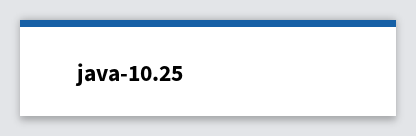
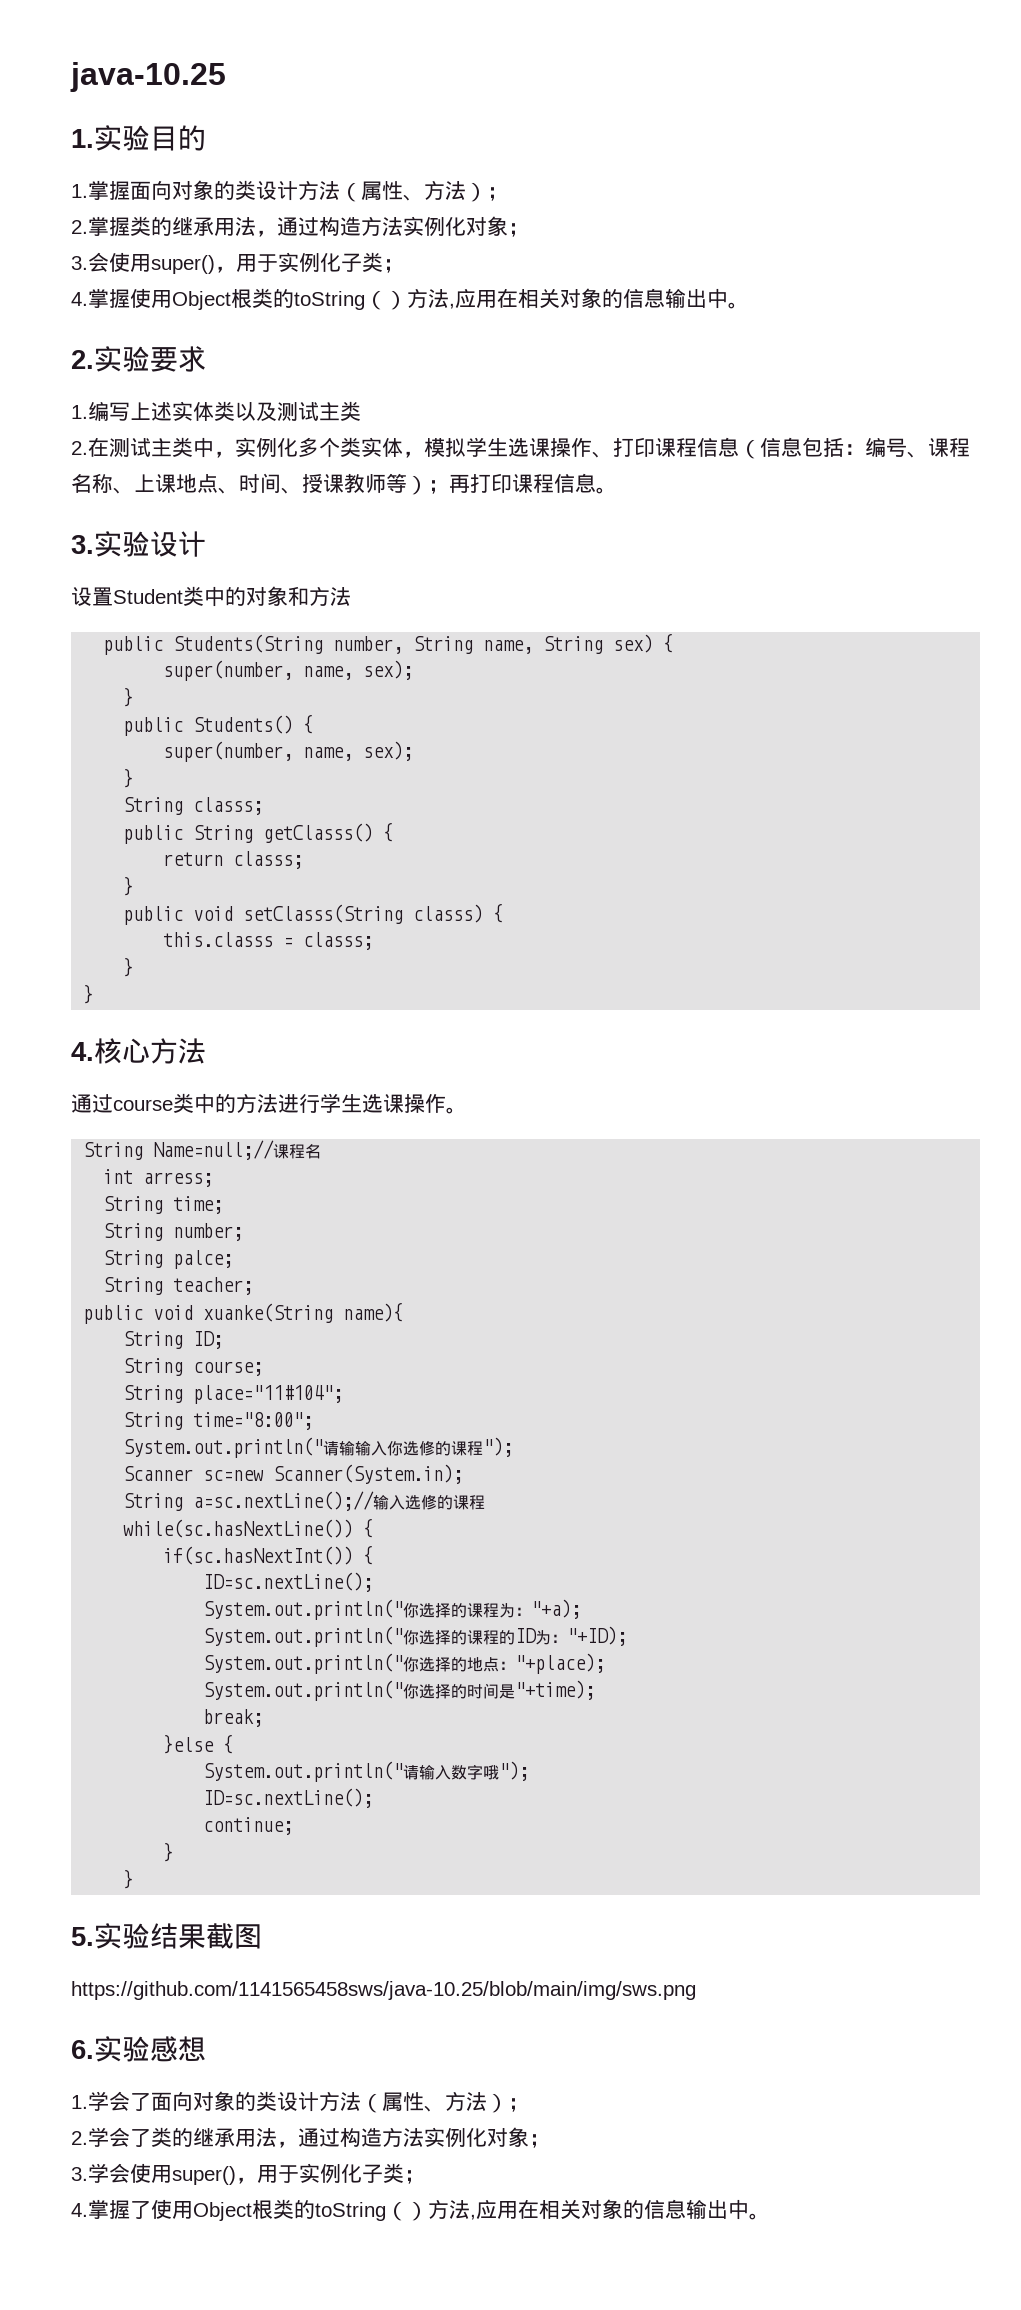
+ 1.实验目的
+ 1.掌握面向对象的类设计方法（属性、方法）；
+ 2.掌握类的继承用法，通过构造方法实例化对象；
+ 3.会使用super()，用于实例化子类；
+ 4.掌握使用Object根类的toString（）方法,应用在相关对象的信息输出中。
+ 2.实验要求
+ 1.编写上述实体类以及测试主类
+ 2.在测试主类中，实例化多个类实体，模拟学生选课操作、打印课程信息（信息包括：编号、课程名称、上课地点、时间、授课教师等）；再打印课程信息。
+ 3.实验设计
+ 设置Student类中的对象和方法
+ public Students(String number, String name, String sex) {
+ super(number, name, sex);
+ }
+ public Students() {
+ super(number, name, sex);
+ }
+ String classs;
+ public String getClasss() {
+ return classs;
+ }
+ public void setClasss(String classs) {
+ this.classs = classs;
+ }
+ }
+ 4.核心方法
+ 通过course类中的方法进行学生选课操作。
+ String Name=null;//课程名
+ int arress;
+ String time;
+ String number;
+ String palce;
+ String teacher;
+ public void xuanke(String name){
+ String ID;
+ String course;
+ String place="11#104";
+ String time="8:00";
+ System.out.println("请输输入你选修的课程");
+ Scanner sc=new Scanner(System.in);
+ String a=sc.nextLine();//输入选修的课程
+ while(sc.hasNextLine()) {
+ if(sc.hasNextInt()) {
+ ID=sc.nextLine();
+ System.out.println("你选择的课程为："+a);
+ System.out.println("你选择的课程的ID为："+ID);
+ System.out.println("你选择的地点："+place);
+ System.out.println("你选择的时间是"+time);
+ break;
+ }else {
+ System.out.println("请输入数字哦");
+ ID=sc.nextLine();
+ continue;
+ }
+ }
+ 5.实验结果截图
+ https://github.com/1141565458sws/java-10.25/blob/main/img/sws.png
+ 6.实验感想
+ 1.学会了面向对象的类设计方法（属性、方法）；
+ 2.学会了类的继承用法，通过构造方法实例化对象；
+ 3.学会使用super()，用于实例化子类；
+ 4.掌握了使用Object根类的toString（）方法,应用在相关对象的信息输出中。

